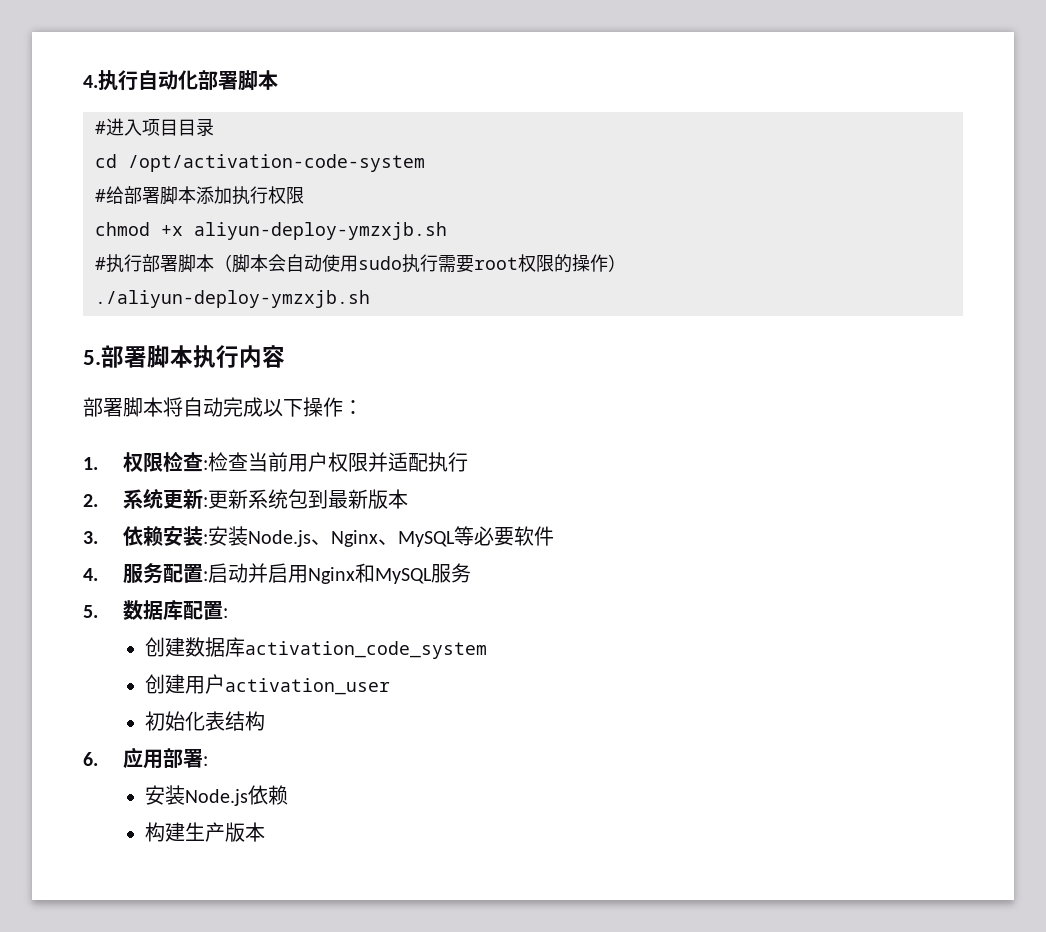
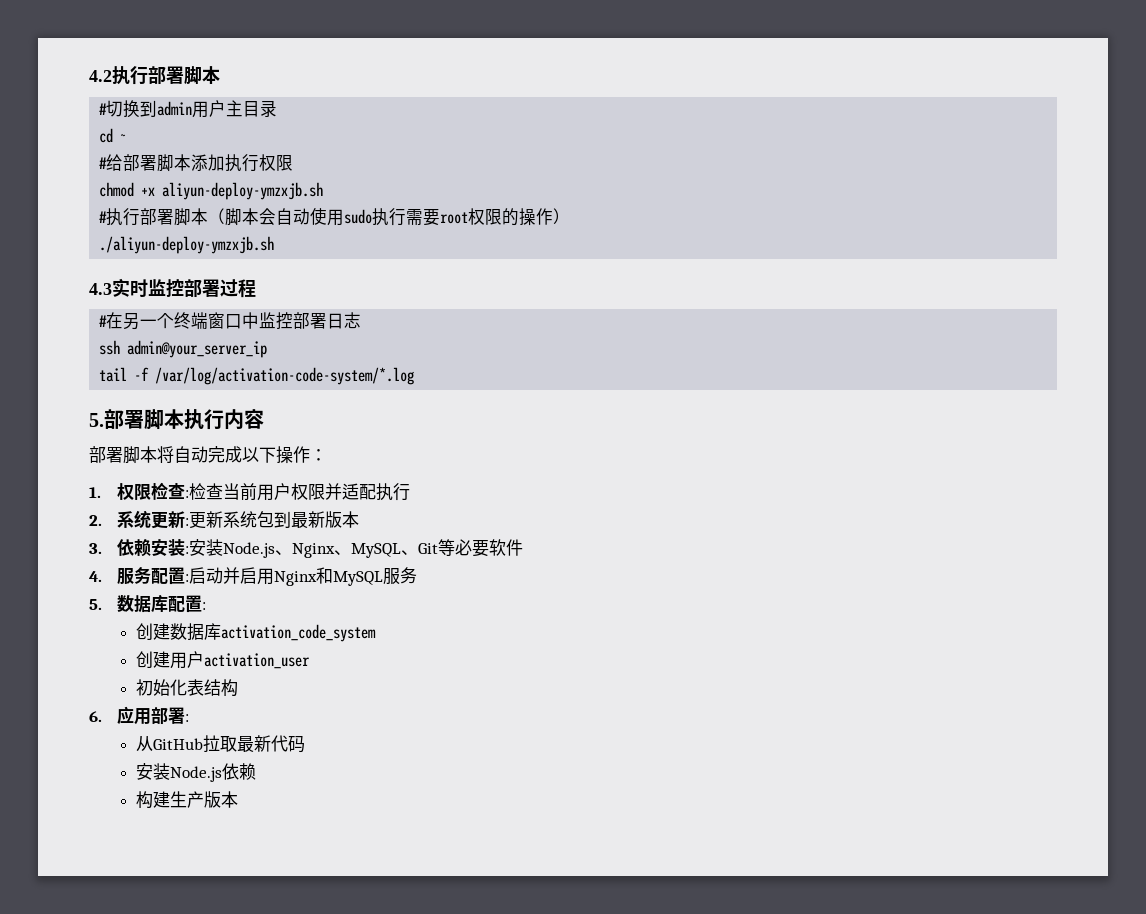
- 4.执行自动化部署脚本
+ 4.2执行部署脚本
- #进入项目目录
+ #切换到admin用户主目录
- cd /opt/activation-code-system
+ cd ~
+ 4.3实时监控部署过程
+ #在另一个终端窗口中监控部署日志
+ ssh admin@your_server_ip
+ tail -f /var/log/activation-code-system/*.log
- 3.依赖安装:安装Node.js、Nginx、MySQL等必要软件
+ 3.依赖安装:安装Node.js、Nginx、MySQL、Git等必要软件
+ 从GitHub拉取最新代码

